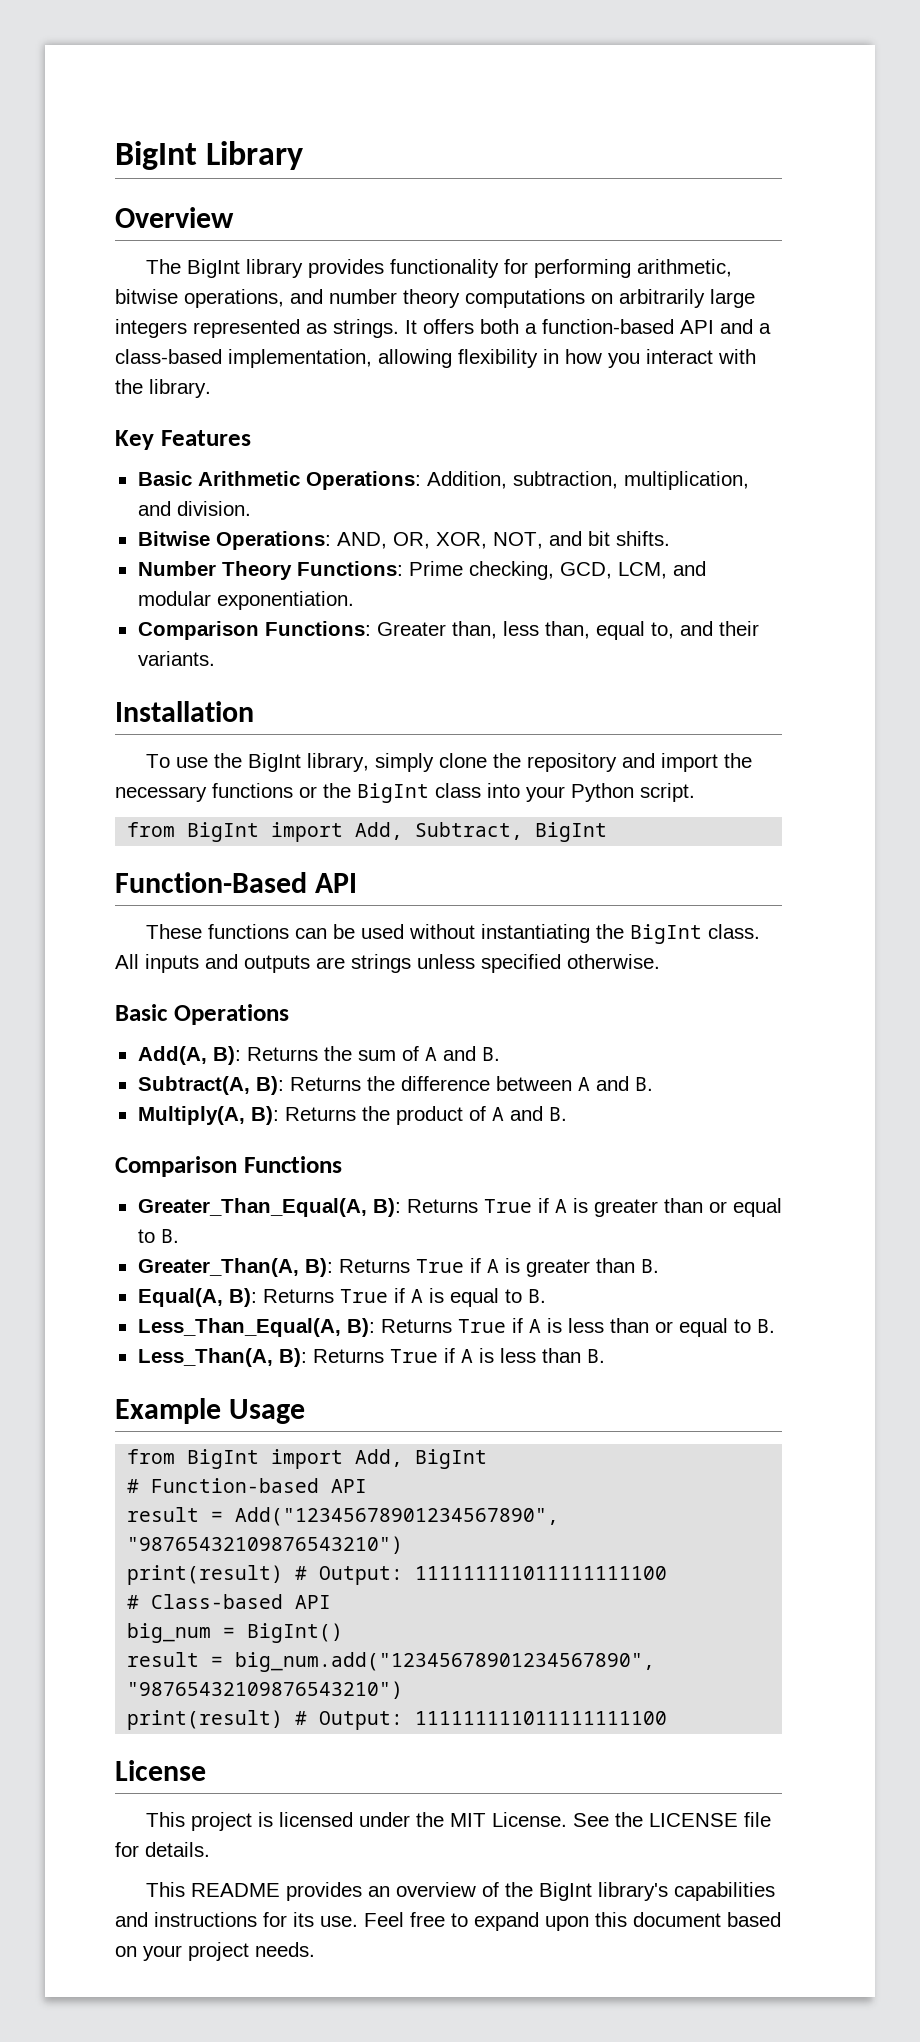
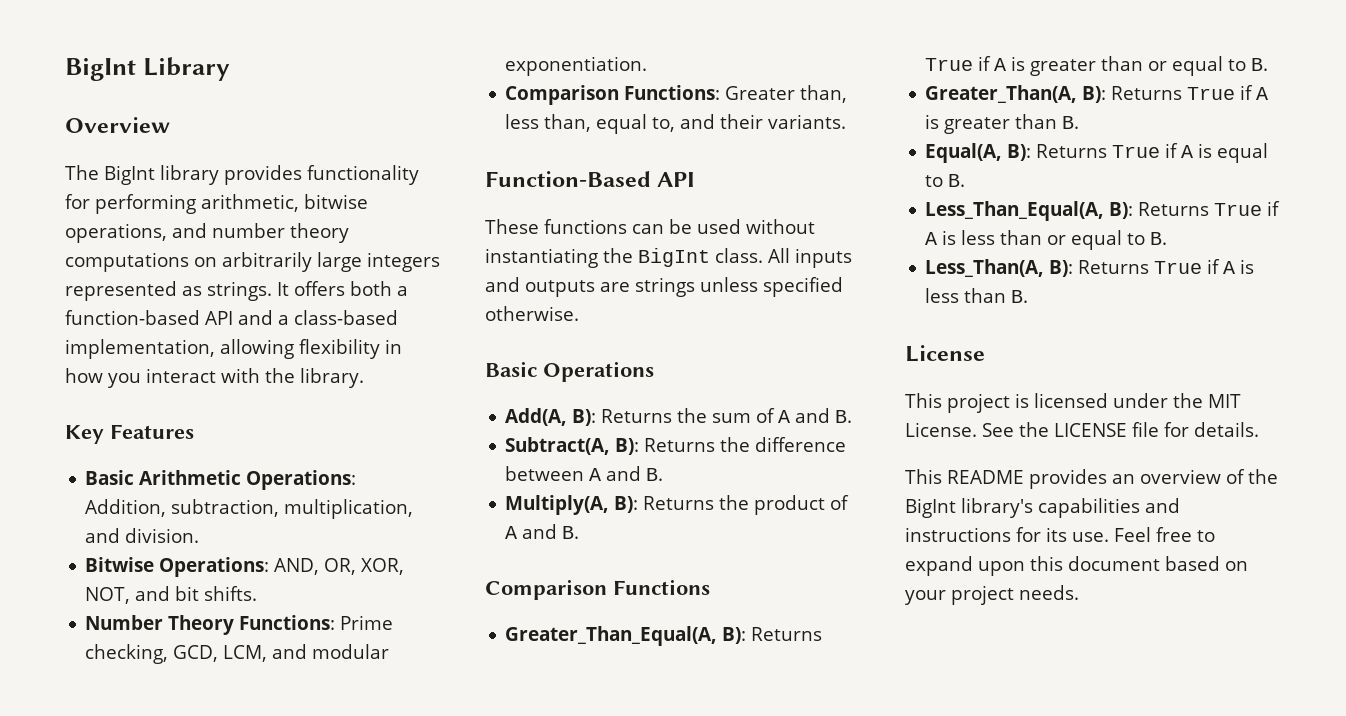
- Installation
- To use the BigInt library, simply clone the repository and import the necessary functions or the BigInt class into your Python script.
- from BigInt import Add, Subtract, BigInt
- Example Usage
- from BigInt import Add, BigInt
- # Function-based API
- result = Add("12345678901234567890", "98765432109876543210")
- print(result) # Output: 111111111011111111100
- # Class-based API
- big_num = BigInt()
- result = big_num.add("12345678901234567890", "98765432109876543210")
- print(result) # Output: 111111111011111111100

